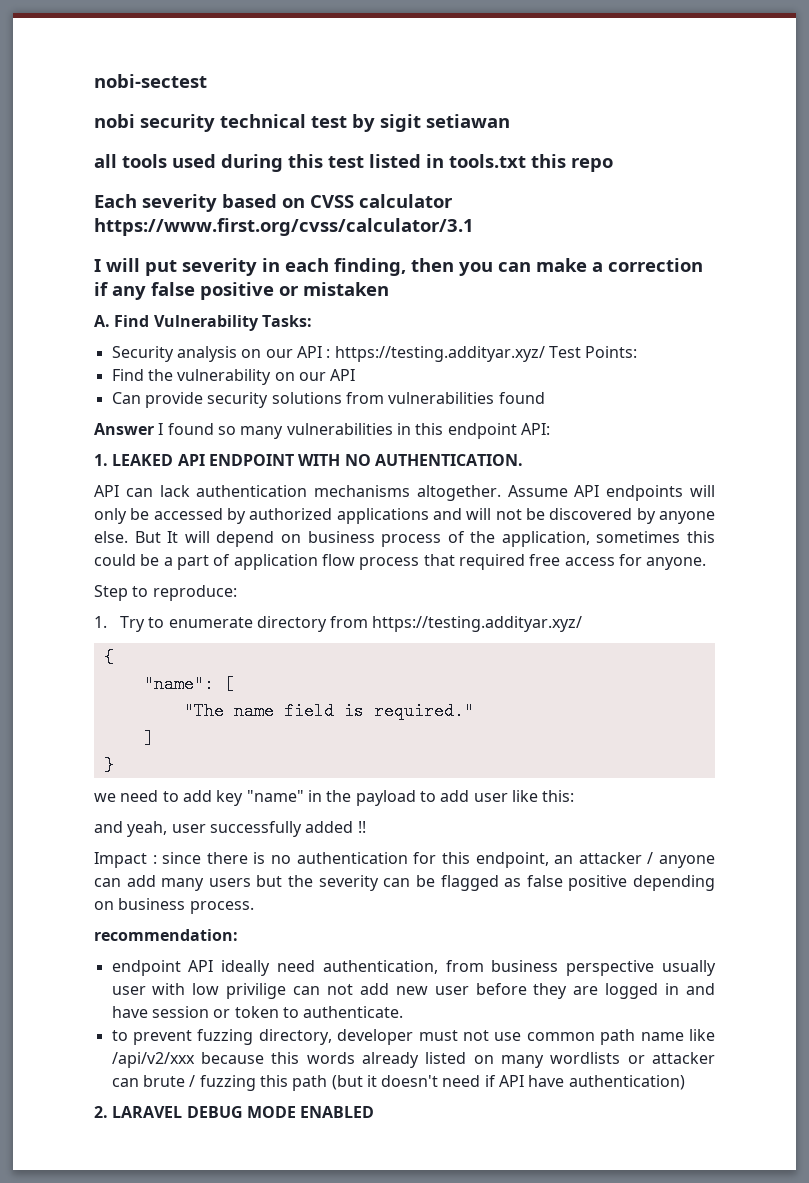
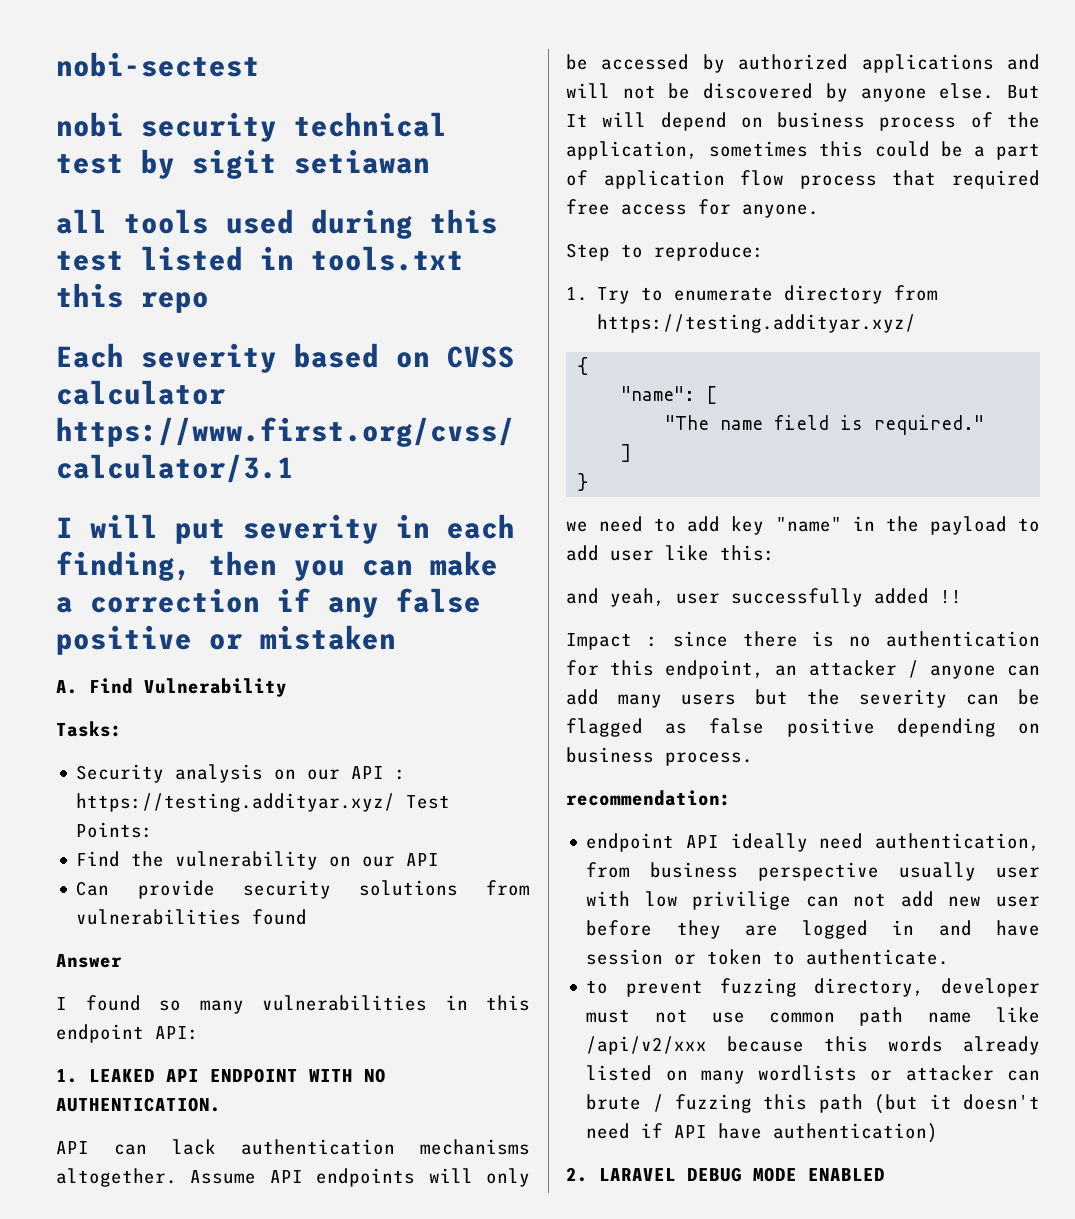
- A. Find Vulnerability Tasks:
+ A. Find Vulnerability
+ Tasks:
- Answer I found so many vulnerabilities in this endpoint API:
+ Answer
+ I found so many vulnerabilities in this endpoint API:

